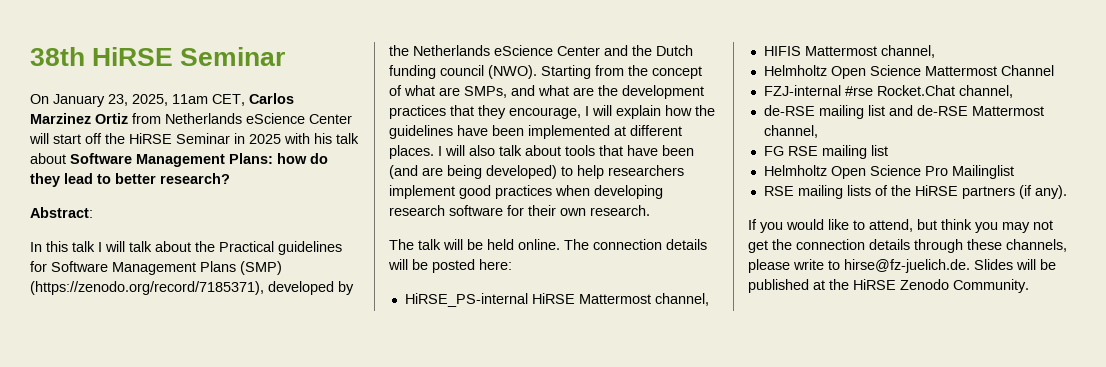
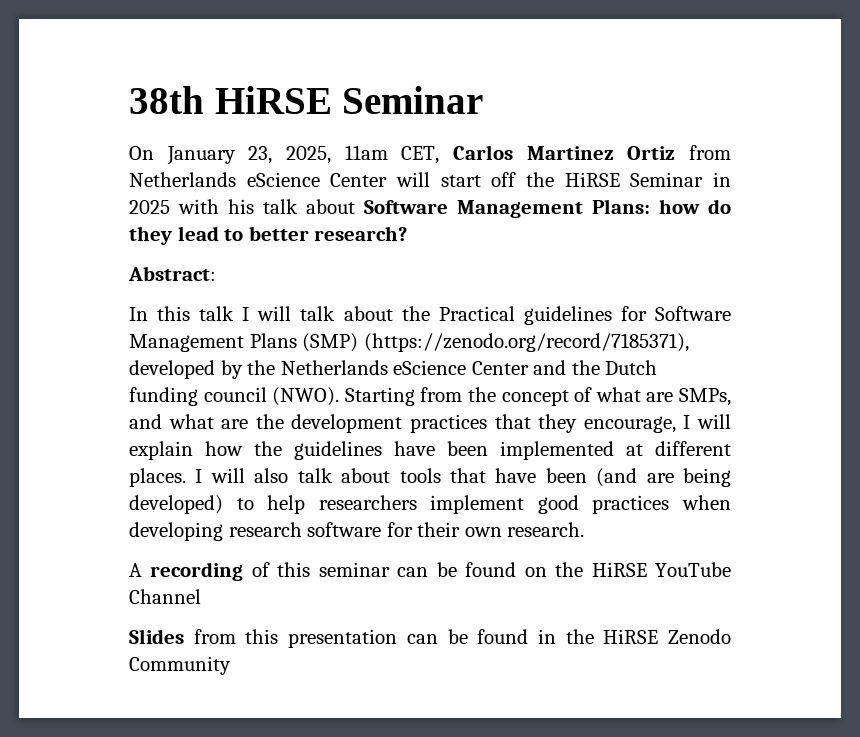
- On January 23, 2025, 11am CET, Carlos Marzinez Ortiz from Netherlands eScience Center will start off the HiRSE Seminar in 2025 with his talk about Software Management Plans: how do they lead to better research?
+ On January 23, 2025, 11am CET, Carlos Martinez Ortiz from Netherlands eScience Center will start off the HiRSE Seminar in 2025 with his talk about Software Management Plans: how do they lead to better research?
- The talk will be held online. The connection details will be posted here:
- HiRSE_PS-internal HiRSE Mattermost channel,
- HIFIS Mattermost channel,
- Helmholtz Open Science Mattermost Channel
- FZJ-internal #rse Rocket.Chat channel,
- de-RSE mailing list and de-RSE Mattermost channel,
- FG RSE mailing list
- Helmholtz Open Science Pro Mailinglist
- RSE mailing lists of the HiRSE partners (if any).
- If you would like to attend, but think you may not get the connection details through these channels, please write to hirse@fz-juelich.de. Slides will be published at the HiRSE Zenodo Community.
+ A recording of this seminar can be found on the HiRSE YouTube Channel
+ Slides from this presentation can be found in the HiRSE Zenodo Community

